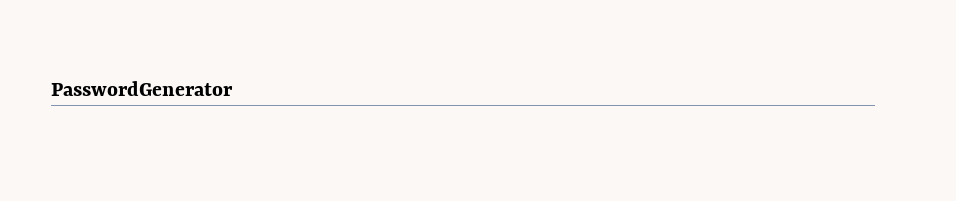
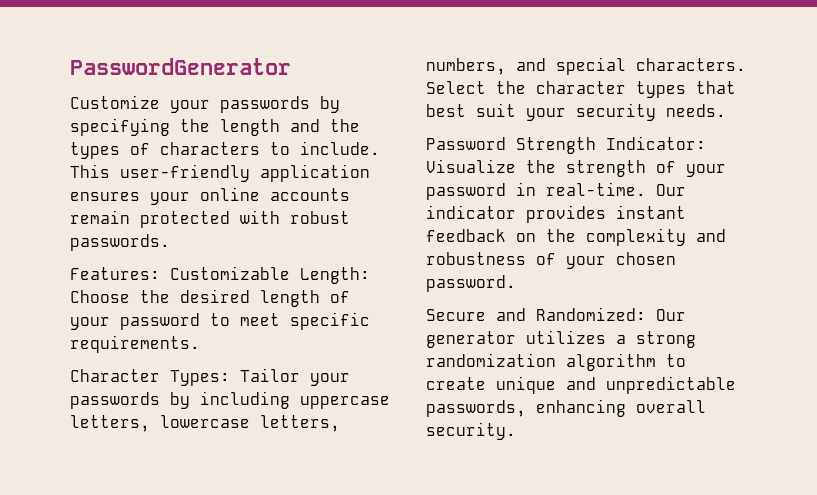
+ Customize your passwords by specifying the length and the types of characters to include. This user-friendly application ensures your online accounts remain protected with robust passwords.
+ Features: Customizable Length: Choose the desired length of your password to meet specific requirements.
+ Character Types: Tailor your passwords by including uppercase letters, lowercase letters, numbers, and special characters. Select the character types that best suit your security needs.
+ Password Strength Indicator: Visualize the strength of your password in real-time. Our indicator provides instant feedback on the complexity and robustness of your chosen password.
+ Secure and Randomized: Our generator utilizes a strong randomization algorithm to create unique and unpredictable passwords, enhancing overall security.

